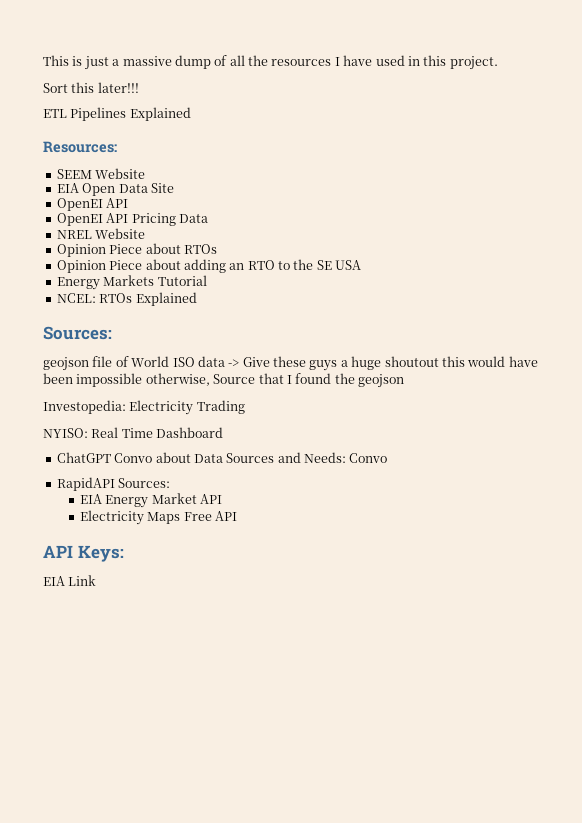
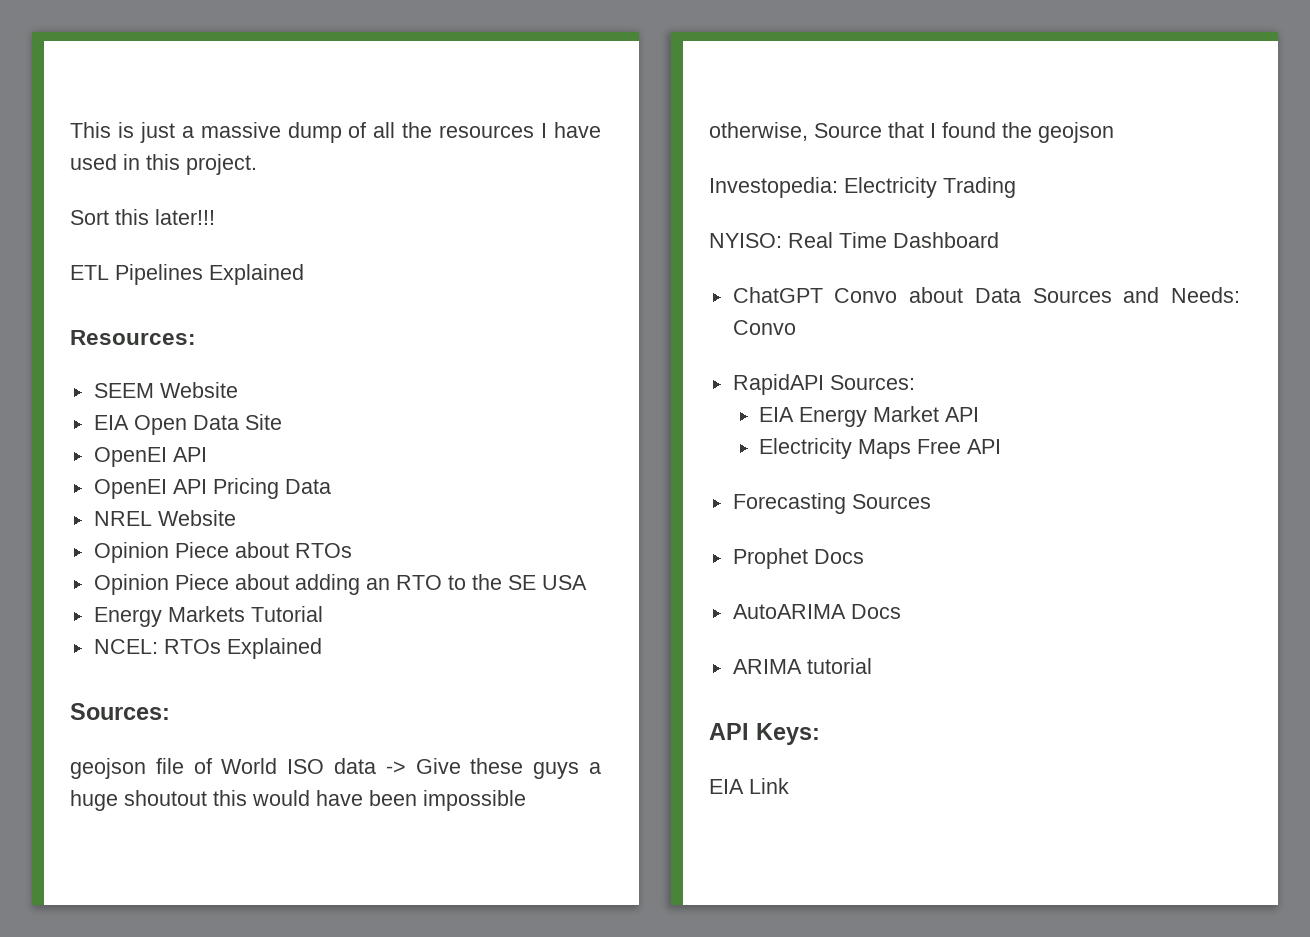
+ Forecasting Sources
+ Prophet Docs
+ AutoARIMA Docs
+ ARIMA tutorial

